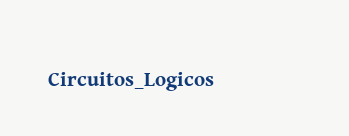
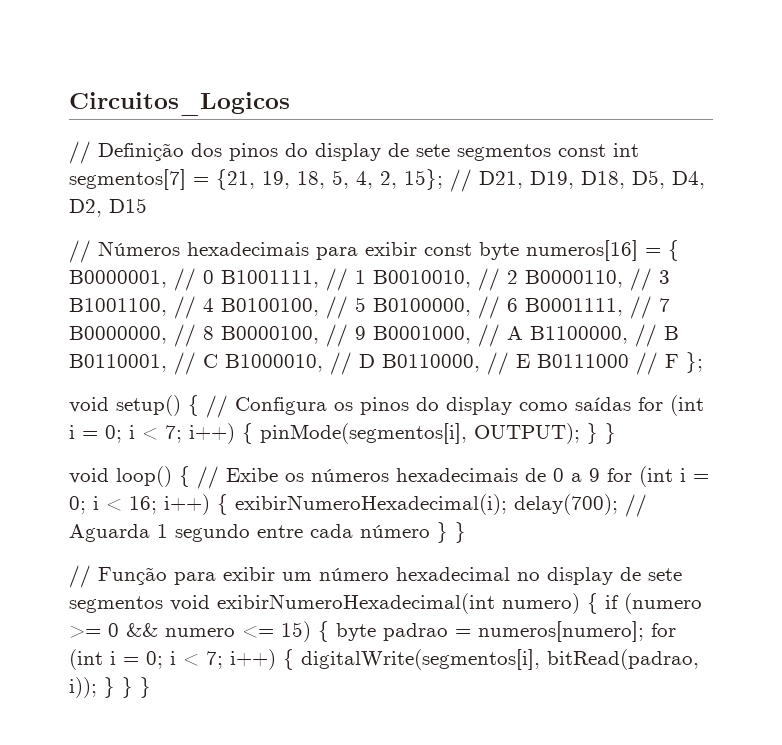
+ // Definição dos pinos do display de sete segmentos const int segmentos[7] = {21, 19, 18, 5, 4, 2, 15}; // D21, D19, D18, D5, D4, D2, D15
+ // Números hexadecimais para exibir const byte numeros[16] = { B0000001, // 0 B1001111, // 1 B0010010, // 2 B0000110, // 3 B1001100, // 4 B0100100, // 5 B0100000, // 6 B0001111, // 7 B0000000, // 8 B0000100, // 9 B0001000, // A B1100000, // B B0110001, // C B1000010, // D B0110000, // E B0111000 // F };
+ void setup() { // Configura os pinos do display como saídas for (int i = 0; i < 7; i++) { pinMode(segmentos[i], OUTPUT); } }
+ void loop() { // Exibe os números hexadecimais de 0 a 9 for (int i = 0; i < 16; i++) { exibirNumeroHexadecimal(i); delay(700); // Aguarda 1 segundo entre cada número } }
+ // Função para exibir um número hexadecimal no display de sete segmentos void exibirNumeroHexadecimal(int numero) { if (numero >= 0 && numero <= 15) { byte padrao = numeros[numero]; for (int i = 0; i < 7; i++) { digitalWrite(segmentos[i], bitRead(padrao, i)); } } }

